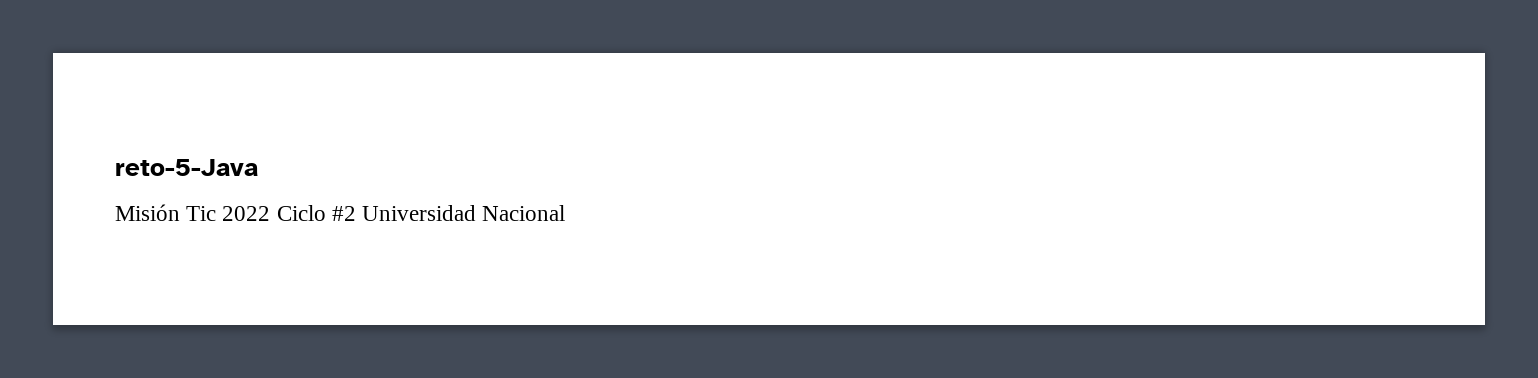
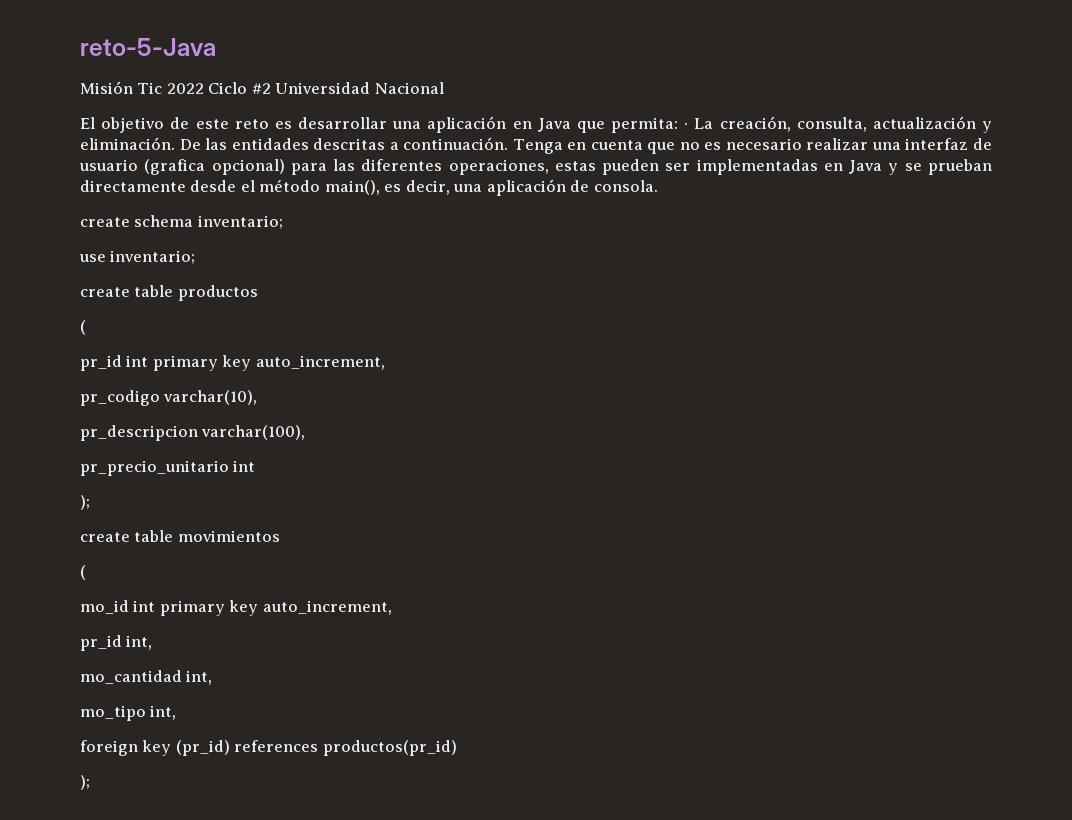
+ El objetivo de este reto es desarrollar una aplicación en Java que permita: · La creación, consulta, actualización y eliminación. De las entidades descritas a continuación. Tenga en cuenta que no es necesario realizar una interfaz de usuario (grafica opcional) para las diferentes operaciones, estas pueden ser implementadas en Java y se prueban directamente desde el método main(), es decir, una aplicación de consola.
+ create schema inventario;
+ use inventario;
+ create table productos
+ (
+ pr_id int primary key auto_increment,
+ pr_codigo varchar(10),
+ pr_descripcion varchar(100),
+ pr_precio_unitario int
+ );
+ create table movimientos
+ (
+ mo_id int primary key auto_increment,
+ pr_id int,
+ mo_cantidad int,
+ mo_tipo int,
+ foreign key (pr_id) references productos(pr_id)
+ );

